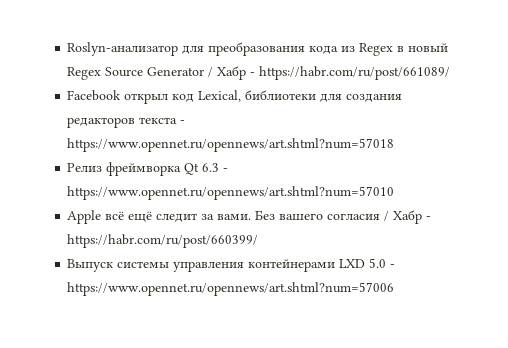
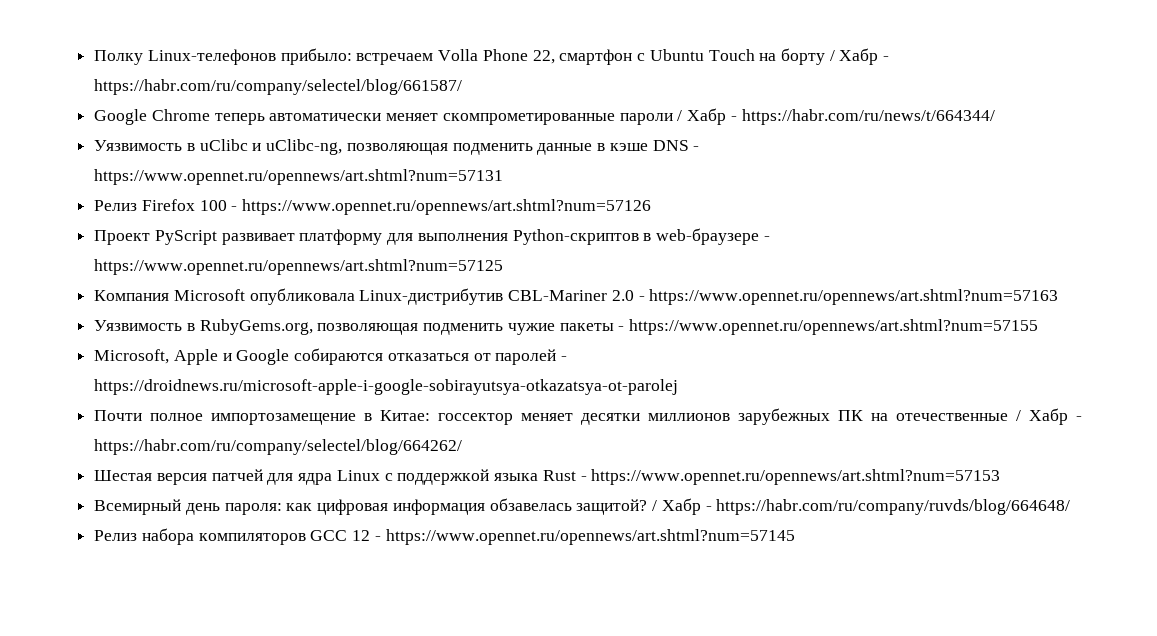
- Roslyn-анализатор для преобразования кода из Regex в новый Regex Source Generator / Хабр - https://habr.com/ru/post/661089/
- Facebook открыл код Lexical, библиотеки для создания редакторов текста - https://www.opennet.ru/opennews/art.shtml?num=57018
- Релиз фреймворка Qt 6.3 - https://www.opennet.ru/opennews/art.shtml?num=57010
- Apple всё ещё следит за вами. Без вашего согласия / Хабр - https://habr.com/ru/post/660399/
- Выпуск системы управления контейнерами LXD 5.0 - https://www.opennet.ru/opennews/art.shtml?num=57006
+ Полку Linux-телефонов прибыло: встречаем Volla Phone 22, смартфон с Ubuntu Touch на борту / Хабр - https://habr.com/ru/company/selectel/blog/661587/
+ Google Chrome теперь автоматически меняет скомпрометированные пароли / Хабр - https://habr.com/ru/news/t/664344/
+ Уязвимость в uClibc и uClibc-ng, позволяющая подменить данные в кэше DNS - https://www.opennet.ru/opennews/art.shtml?num=57131
+ Релиз Firefox 100 - https://www.opennet.ru/opennews/art.shtml?num=57126
+ Проект PyScript развивает платформу для выполнения Python-скриптов в web-браузере - https://www.opennet.ru/opennews/art.shtml?num=57125
+ Компания Microsoft опубликовала Linux-дистрибутив CBL-Mariner 2.0 - https://www.opennet.ru/opennews/art.shtml?num=57163
+ Уязвимость в RubyGems.org, позволяющая подменить чужие пакеты - https://www.opennet.ru/opennews/art.shtml?num=57155
+ Microsoft, Apple и Google собираются отказаться от паролей - https://droidnews.ru/microsoft-apple-i-google-sobirayutsya-otkazatsya-ot-parolej
+ Почти полное импортозамещение в Китае: госсектор меняет десятки миллионов зарубежных ПК на отечественные / Хабр - https://habr.com/ru/company/selectel/blog/664262/
+ Шестая версия патчей для ядра Linux с поддержкой языка Rust - https://www.opennet.ru/opennews/art.shtml?num=57153
+ Всемирный день пароля: как цифровая информация обзавелась защитой? / Хабр - https://habr.com/ru/company/ruvds/blog/664648/
+ Релиз набора компиляторов GCC 12 - https://www.opennet.ru/opennews/art.shtml?num=57145

